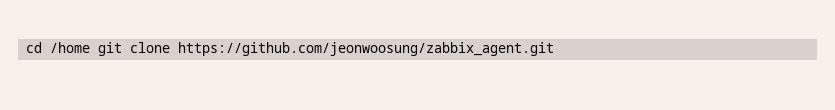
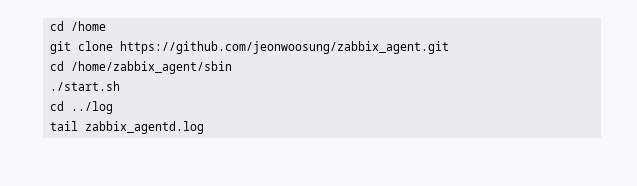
- cd /home git clone https://github.com/jeonwoosung/zabbix_agent.git
+ cd /home
+ git clone https://github.com/jeonwoosung/zabbix_agent.git
+ cd /home/zabbix_agent/sbin
+ ./start.sh
+ cd ../log
+ tail zabbix_agentd.log

